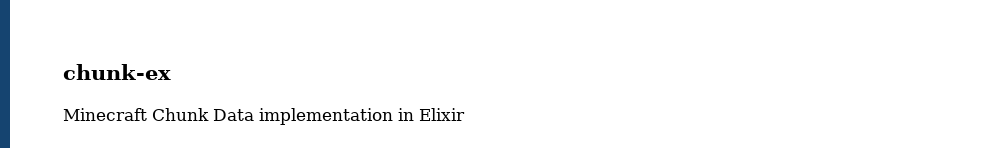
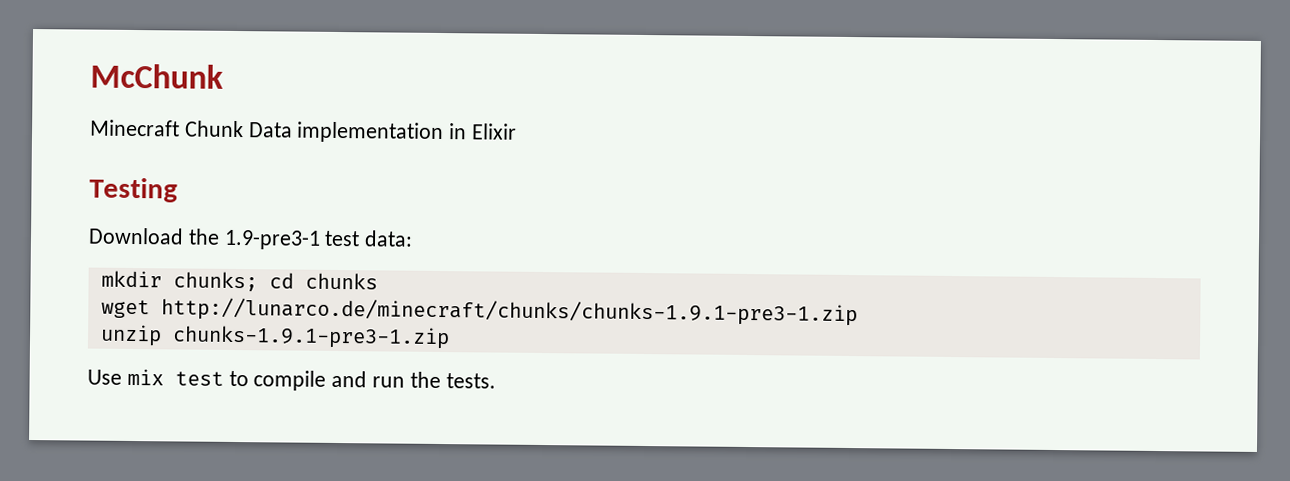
- chunk-ex
+ McChunk
+ Testing
+ Download the 1.9-pre3-1 test data:
+ mkdir chunks; cd chunks
+ wget http://lunarco.de/minecraft/chunks/chunks-1.9.1-pre3-1.zip
+ unzip chunks-1.9.1-pre3-1.zip
+ Use mix test to compile and run the tests.

